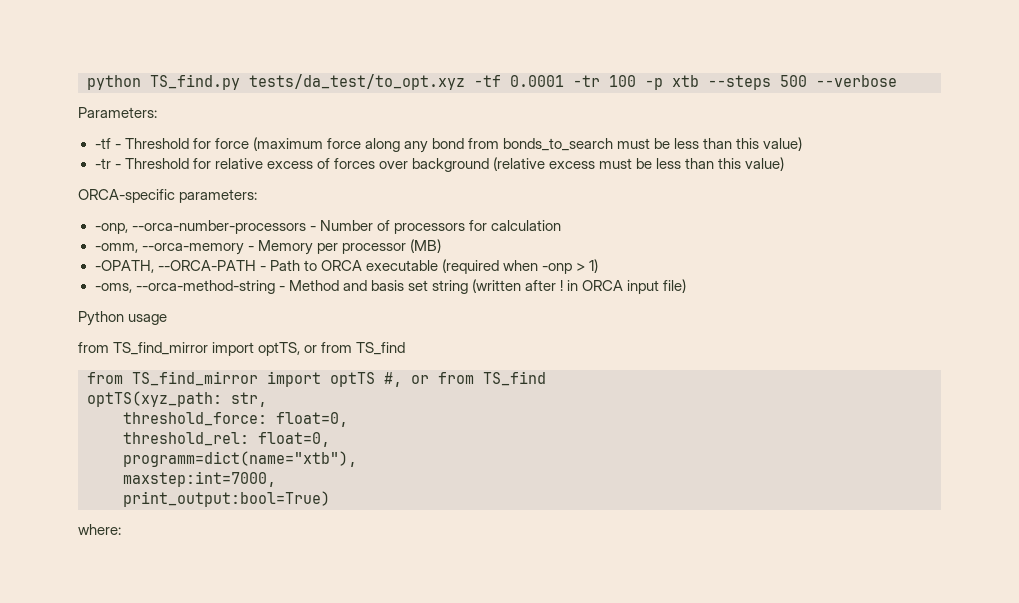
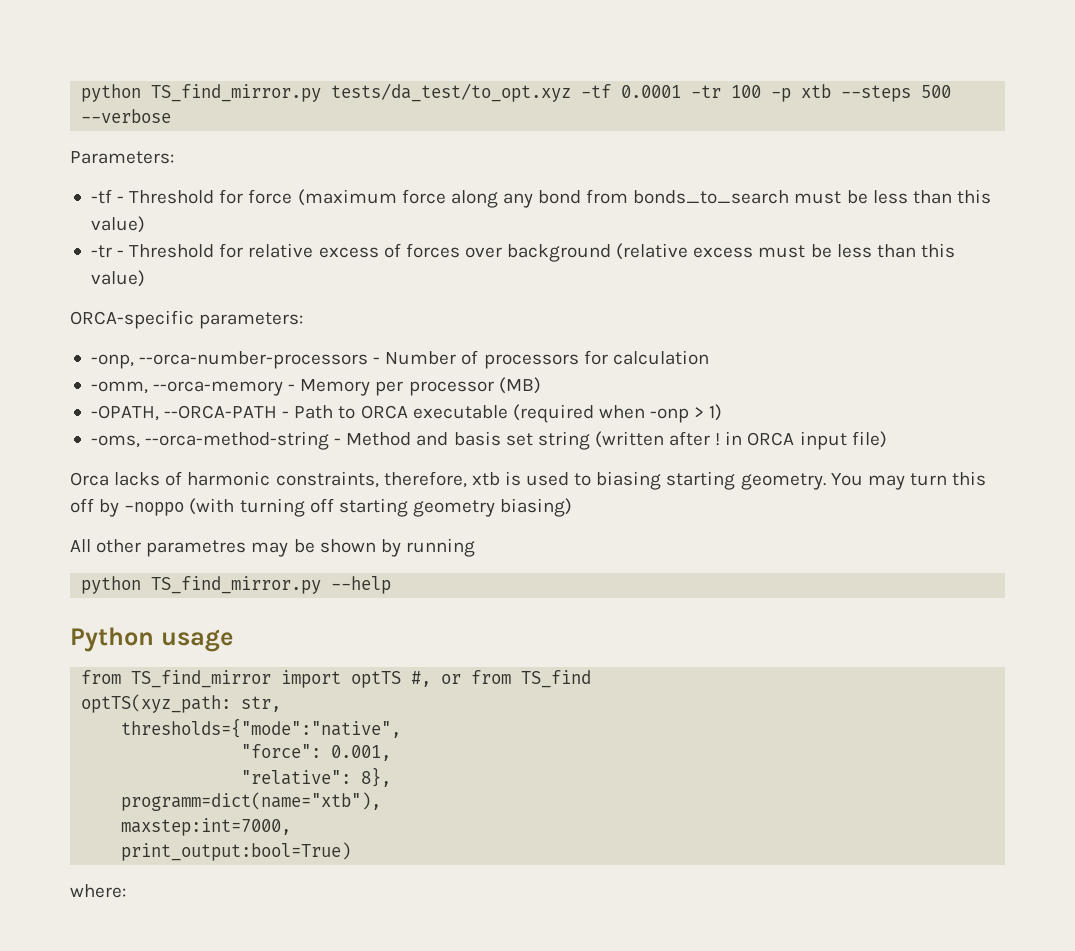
- python TS_find.py tests/da_test/to_opt.xyz -tf 0.0001 -tr 100 -p xtb --steps 500 --verbose
+ python TS_find_mirror.py tests/da_test/to_opt.xyz -tf 0.0001 -tr 100 -p xtb --steps 500 --verbose
+ Orca lacks of harmonic constraints, therefore, xtb is used to biasing starting geometry. You may turn this off by -noppo (with turning off starting geometry biasing)
+ All other parametres may be shown by running
+ python TS_find_mirror.py --help
  Python usage
- from TS_find_mirror import optTS, or from TS_find
- threshold_force: float=0,
- threshold_rel: float=0,
+ thresholds={"mode":"native",
+ "force": 0.001,
+ "relative": 8},

